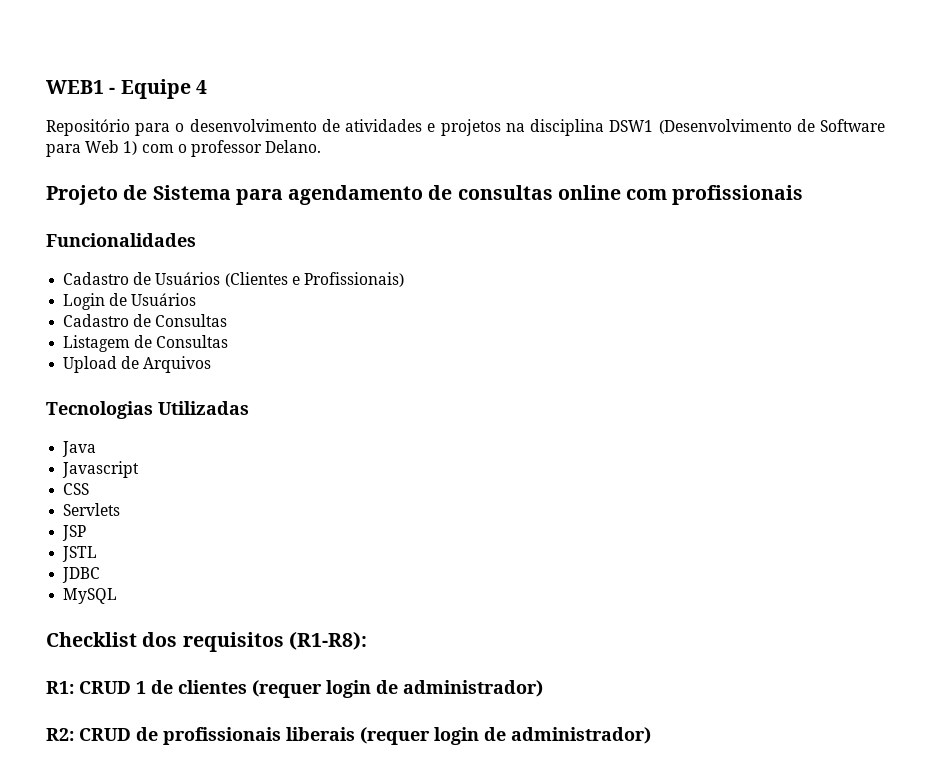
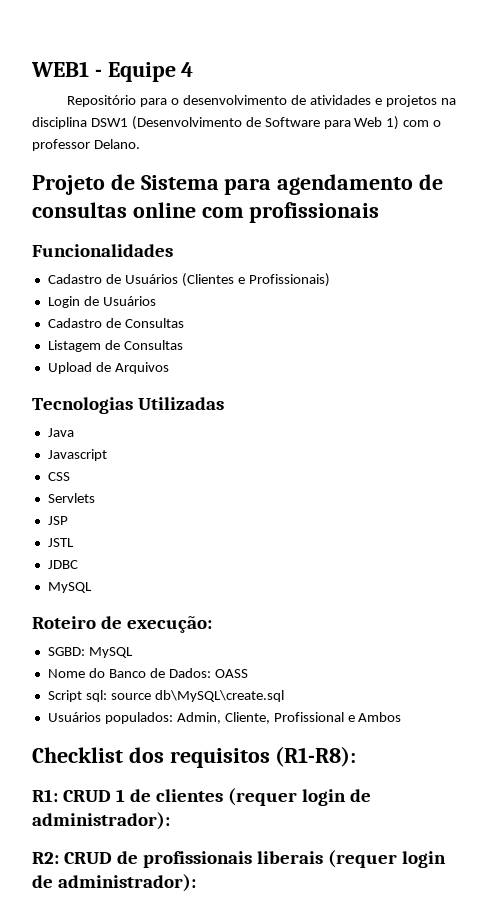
+ Roteiro de execução:
+ SGBD: MySQL
+ Nome do Banco de Dados: OASS
+ Script sql: source db\MySQL\create.sql
+ Usuários populados: Admin, Cliente, Profissional e Ambos
- R1: CRUD 1 de clientes (requer login de administrador)
+ R1: CRUD 1 de clientes (requer login de administrador):
- R2: CRUD de profissionais liberais (requer login de administrador)
+ R2: CRUD de profissionais liberais (requer login de administrador):

